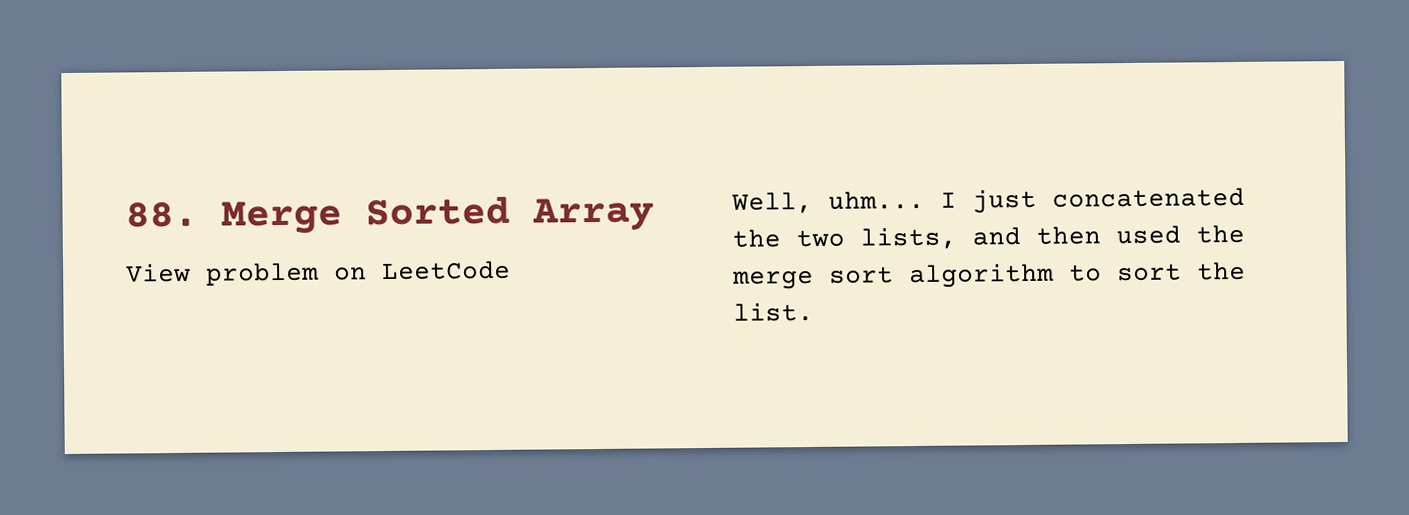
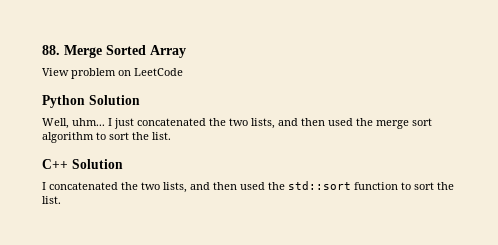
+ Python Solution
+ C++ Solution
+ I concatenated the two lists, and then used the std::sort function to sort the list.

